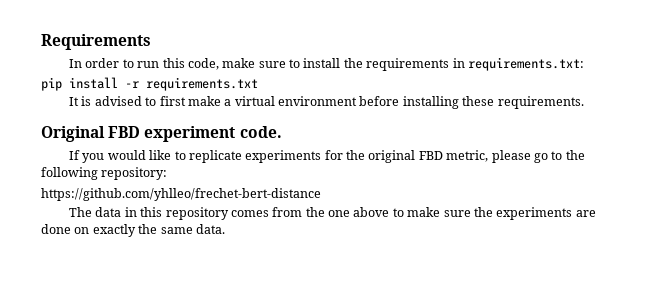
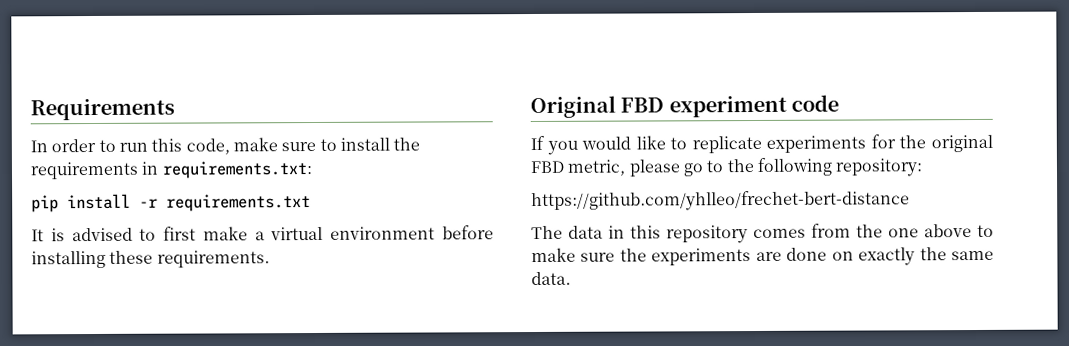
- Original FBD experiment code.
+ Original FBD experiment code

